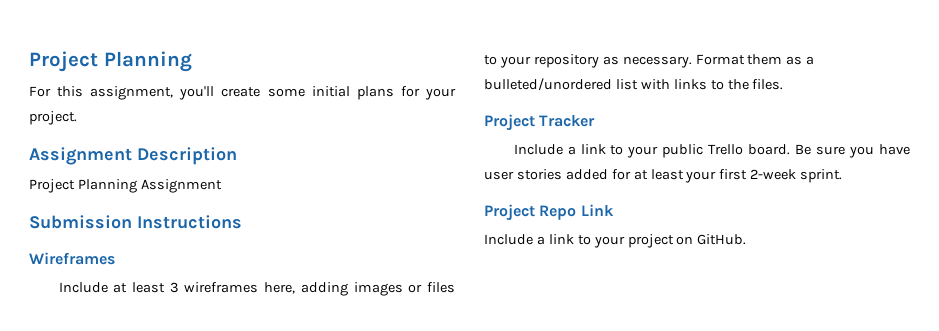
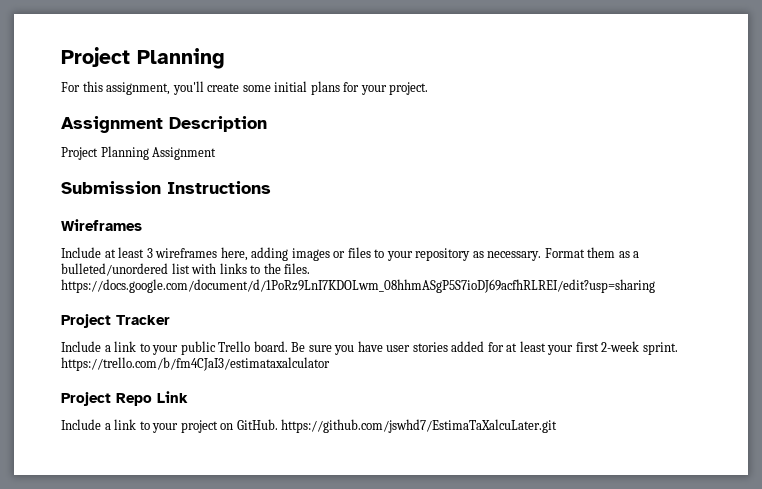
- Format them as a bulleted/unordered list with links to the files.
+ Format them as a bulleted/unordered list with links to the files. https://docs.google.com/document/d/1PoRz9LnI7KDOLwm_08hhmASgP5S7ioDJ69acfhRLREI/edit?usp=sharing
- Be sure you have user stories added for at least your first 2-week sprint.
+ Be sure you have user stories added for at least your first 2-week sprint. https://trello.com/b/fm4CJaI3/estimataxalculator
- Include a link to your project on GitHub.
+ Include a link to your project on GitHub. https://github.com/jswhd7/EstimaTaXalcuLater.git

